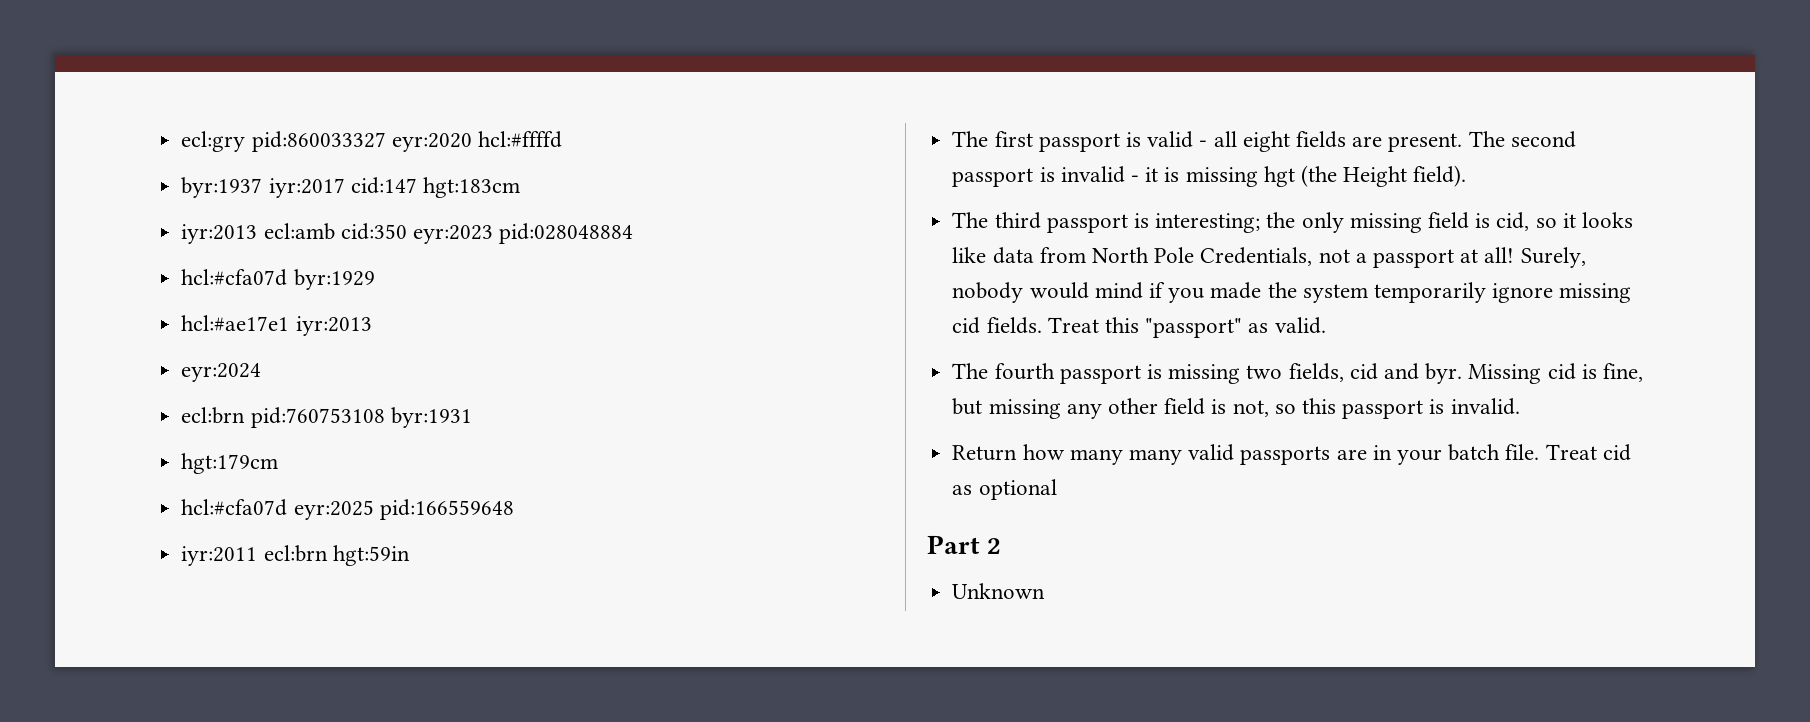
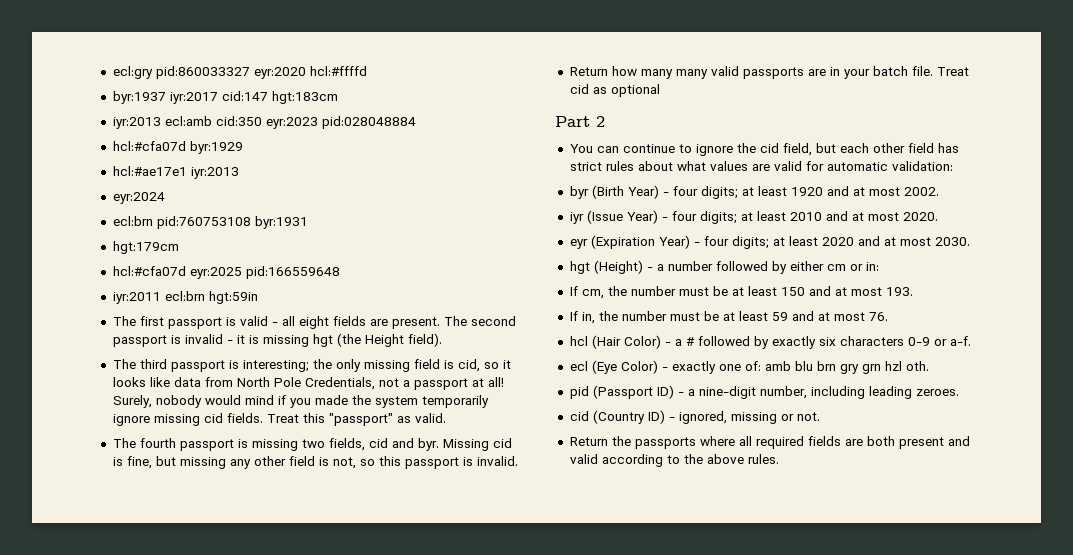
- Unknown
+ You can continue to ignore the cid field, but each other field has strict rules about what values are valid for automatic validation:
+ byr (Birth Year) - four digits; at least 1920 and at most 2002.
+ iyr (Issue Year) - four digits; at least 2010 and at most 2020.
+ eyr (Expiration Year) - four digits; at least 2020 and at most 2030.
+ hgt (Height) - a number followed by either cm or in:
+ If cm, the number must be at least 150 and at most 193.
+ If in, the number must be at least 59 and at most 76.
+ hcl (Hair Color) - a # followed by exactly six characters 0-9 or a-f.
+ ecl (Eye Color) - exactly one of: amb blu brn gry grn hzl oth.
+ pid (Passport ID) - a nine-digit number, including leading zeroes.
+ cid (Country ID) - ignored, missing or not.
+ Return the passports where all required fields are both present and valid according to the above rules.

